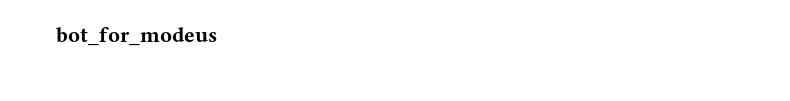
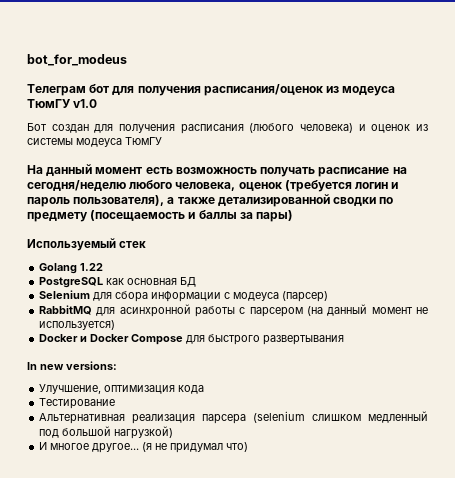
+ Телеграм бот для получения расписания/оценок из модеуса ТюмГУ v1.0
+ Бот создан для получения расписания (любого человека) и оценок из системы модеуса ТюмГУ
+ На данный момент есть возможность получать расписание на сегодня/неделю любого человека, оценок (требуется логин и пароль пользователя), а также детализированной сводки по предмету (посещаемость и баллы за пары)
+ Используемый стек
+ Golang 1.22
+ PostgreSQL как основная БД
+ Selenium для сбора информации с модеуса (парсер)
+ RabbitMQ для асинхронной работы с парсером (на данный момент не используется)
+ Docker и Docker Compose для быстрого развертывания
+ In new versions:
+ Улучшение, оптимизация кода
+ Тестирование
+ Альтернативная реализация парсера (selenium слишком медленный под большой нагрузкой)
+ И многое другое... (я не придумал что)

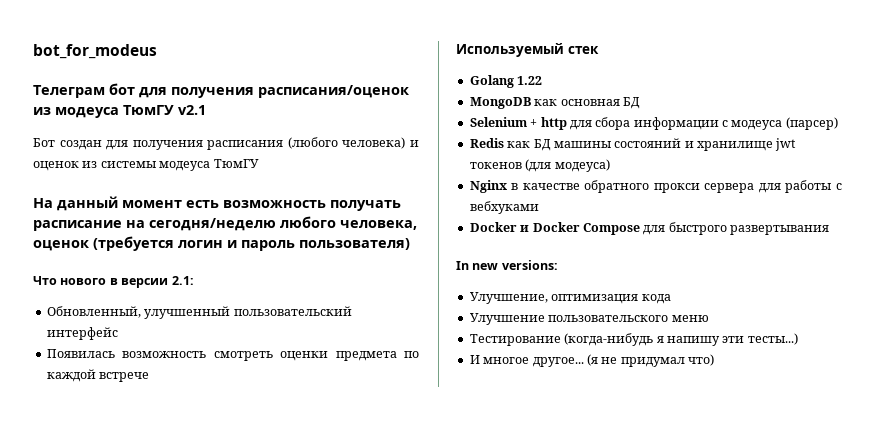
- Телеграм бот для получения расписания/оценок из модеуса ТюмГУ v1.0
+ Телеграм бот для получения расписания/оценок из модеуса ТюмГУ v2.1
- На данный момент есть возможность получать расписание на сегодня/неделю любого человека, оценок (требуется логин и пароль пользователя), а также детализированной сводки по предмету (посещаемость и баллы за пары)
+ На данный момент есть возможность получать расписание на сегодня/неделю любого человека, оценок (требуется логин и пароль пользователя)
+ Что нового в версии 2.1:
+ Обновленный, улучшенный пользовательский интерфейс
+ Появилась возможность смотреть оценки предмета по каждой встрече
- PostgreSQL как основная БД
+ MongoDB как основная БД
- Selenium для сбора информации с модеуса (парсер)
+ Selenium + http для сбора информации с модеуса (парсер)
- RabbitMQ для асинхронной работы с парсером (на данный момент не используется)
+ Redis как БД машины состояний и хранилище jwt токенов (для модеуса)
+ Nginx в качестве обратного прокси сервера для работы с вебхуками
- Тестирование
- Альтернативная реализация парсера (selenium слишком медленный под большой нагрузкой)
+ Улучшение пользовательского меню
+ Тестирование (когда-нибудь я напишу эти тесты...)

